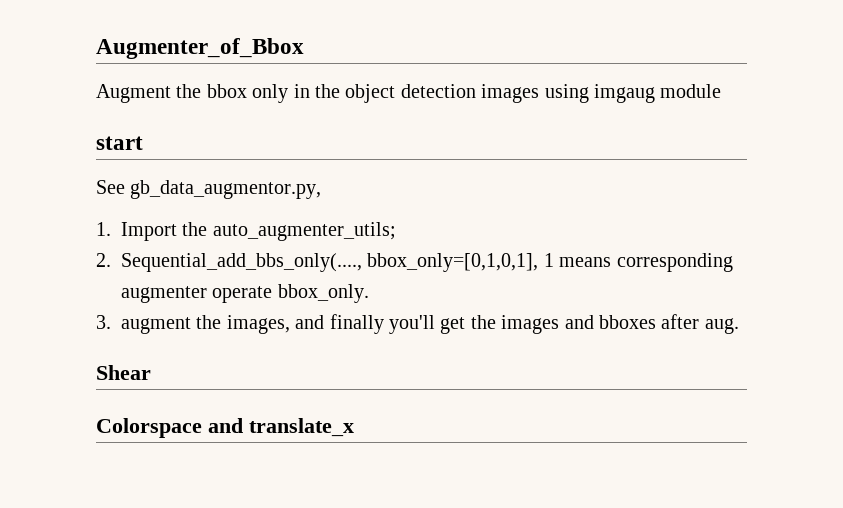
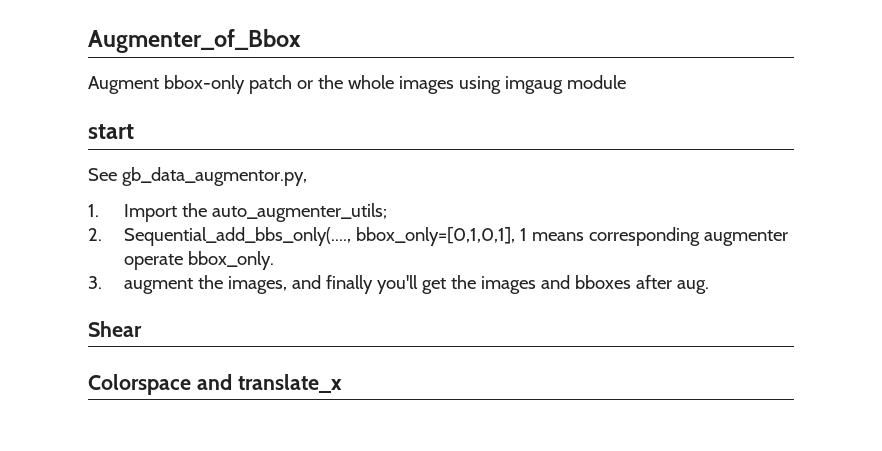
- Augment the bbox only in the object detection images using imgaug module
+ Augment bbox-only patch or the whole images using imgaug module

